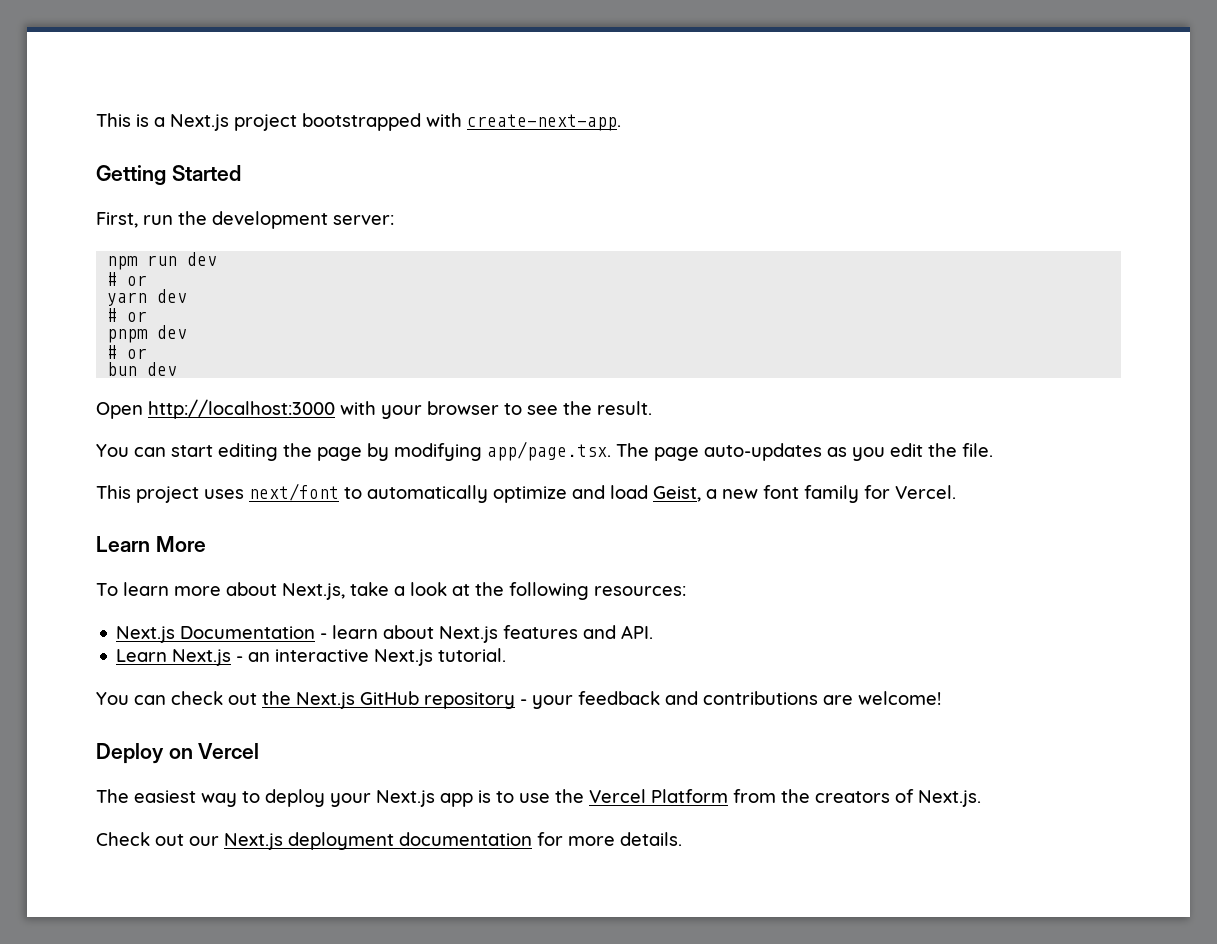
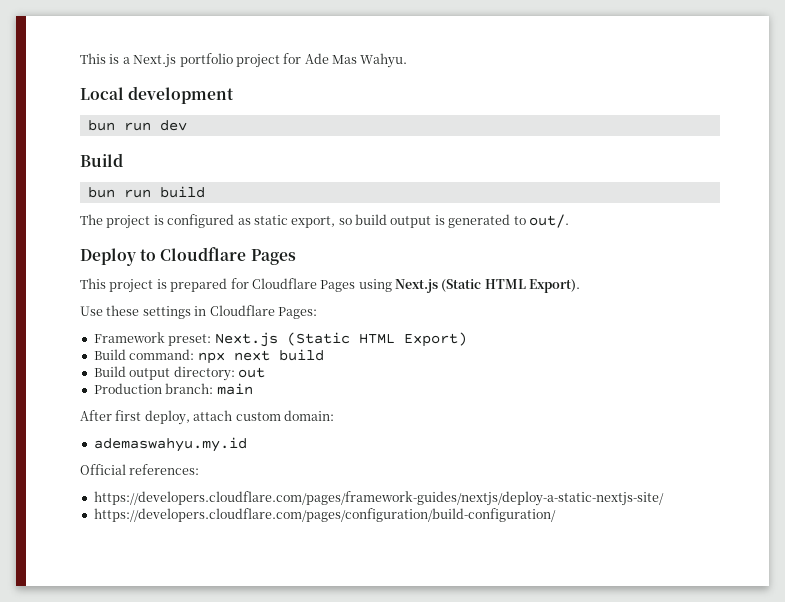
- This is a Next.js project bootstrapped with create-next-app.
- Getting Started
- First, run the development server:
- npm run dev
- # or
- yarn dev
- # or
- pnpm dev
- # or
- bun dev
- Open http://localhost:3000 with your browser to see the result.
- You can start editing the page by modifying app/page.tsx. The page auto-updates as you edit the file.
- This project uses next/font to automatically optimize and load Geist, a new font family for Vercel.
- Learn More
- To learn more about Next.js, take a look at the following resources:
- Next.js Documentation - learn about Next.js features and API.
- Learn Next.js - an interactive Next.js tutorial.
- You can check out the Next.js GitHub repository - your feedback and contributions are welcome!
- Deploy on Vercel
- The easiest way to deploy your Next.js app is to use the Vercel Platform from the creators of Next.js.
- Check out our Next.js deployment documentation for more details.
+ This is a Next.js portfolio project for Ade Mas Wahyu.
+ Local development
+ bun run dev
+ Build
+ bun run build
+ The project is configured as static export, so build output is generated to out/.
+ Deploy to Cloudflare Pages
+ This project is prepared for Cloudflare Pages using Next.js (Static HTML Export).
+ Use these settings in Cloudflare Pages:
+ Framework preset: Next.js (Static HTML Export)
+ Build command: npx next build
+ Build output directory: out
+ Production branch: main
+ After first deploy, attach custom domain:
+ ademaswahyu.my.id
+ Official references:
+ https://developers.cloudflare.com/pages/framework-guides/nextjs/deploy-a-static-nextjs-site/
+ https://developers.cloudflare.com/pages/configuration/build-configuration/

